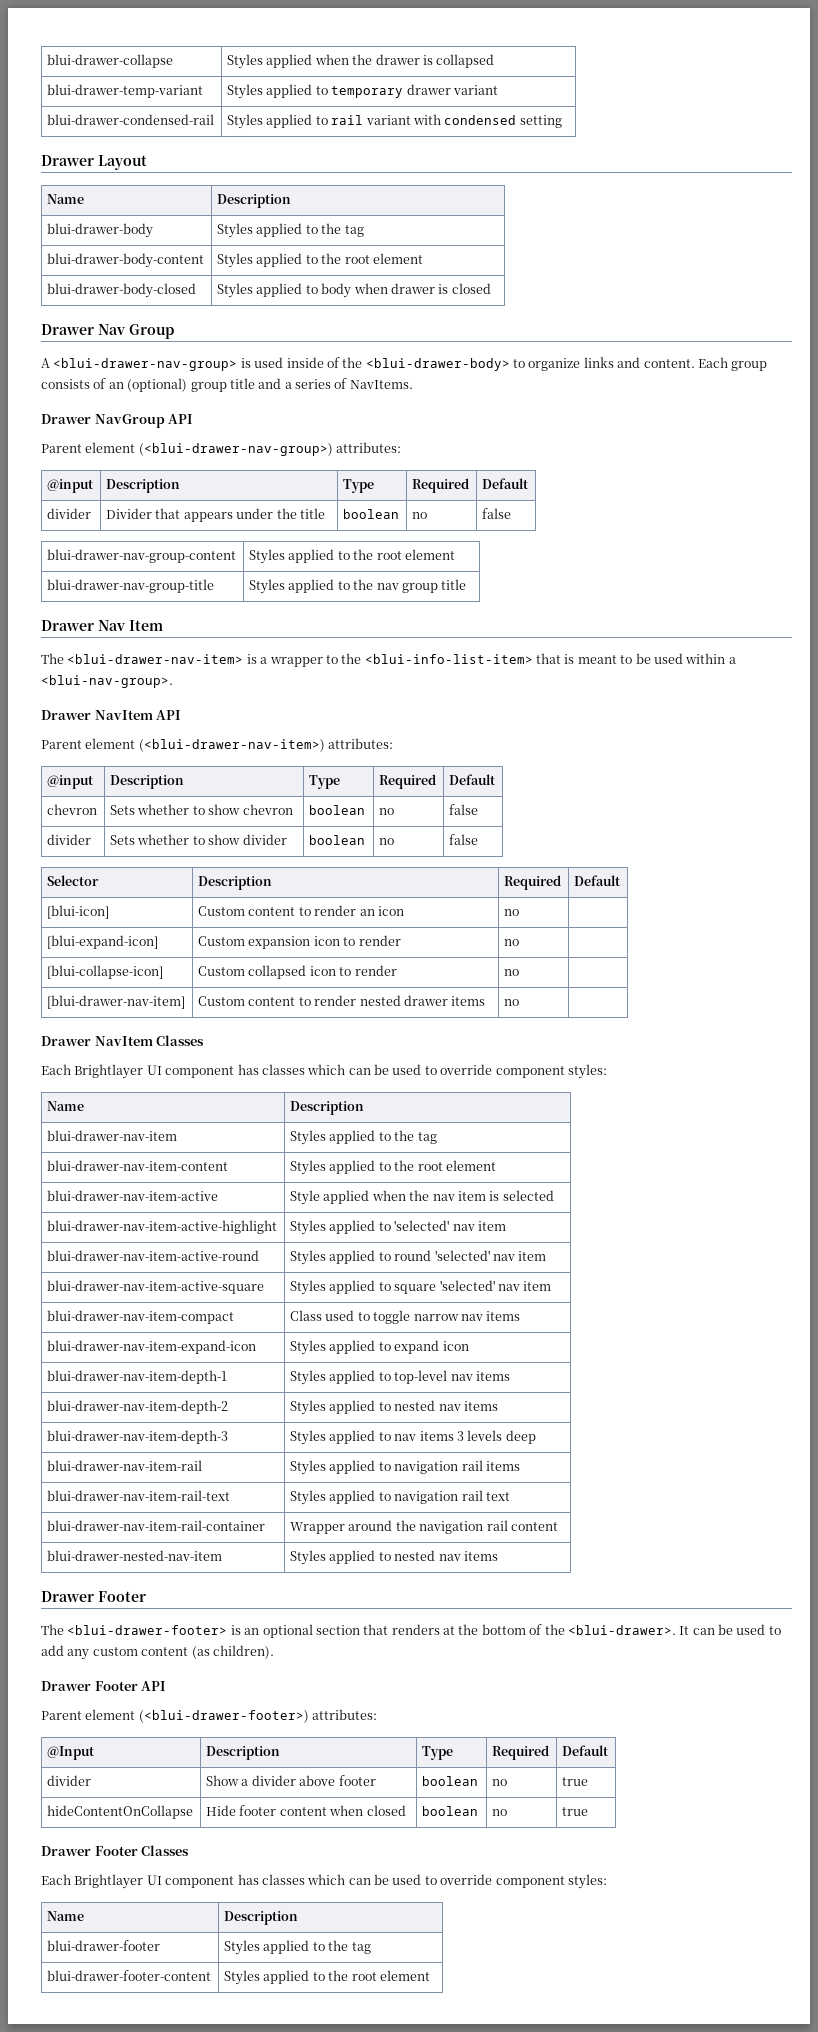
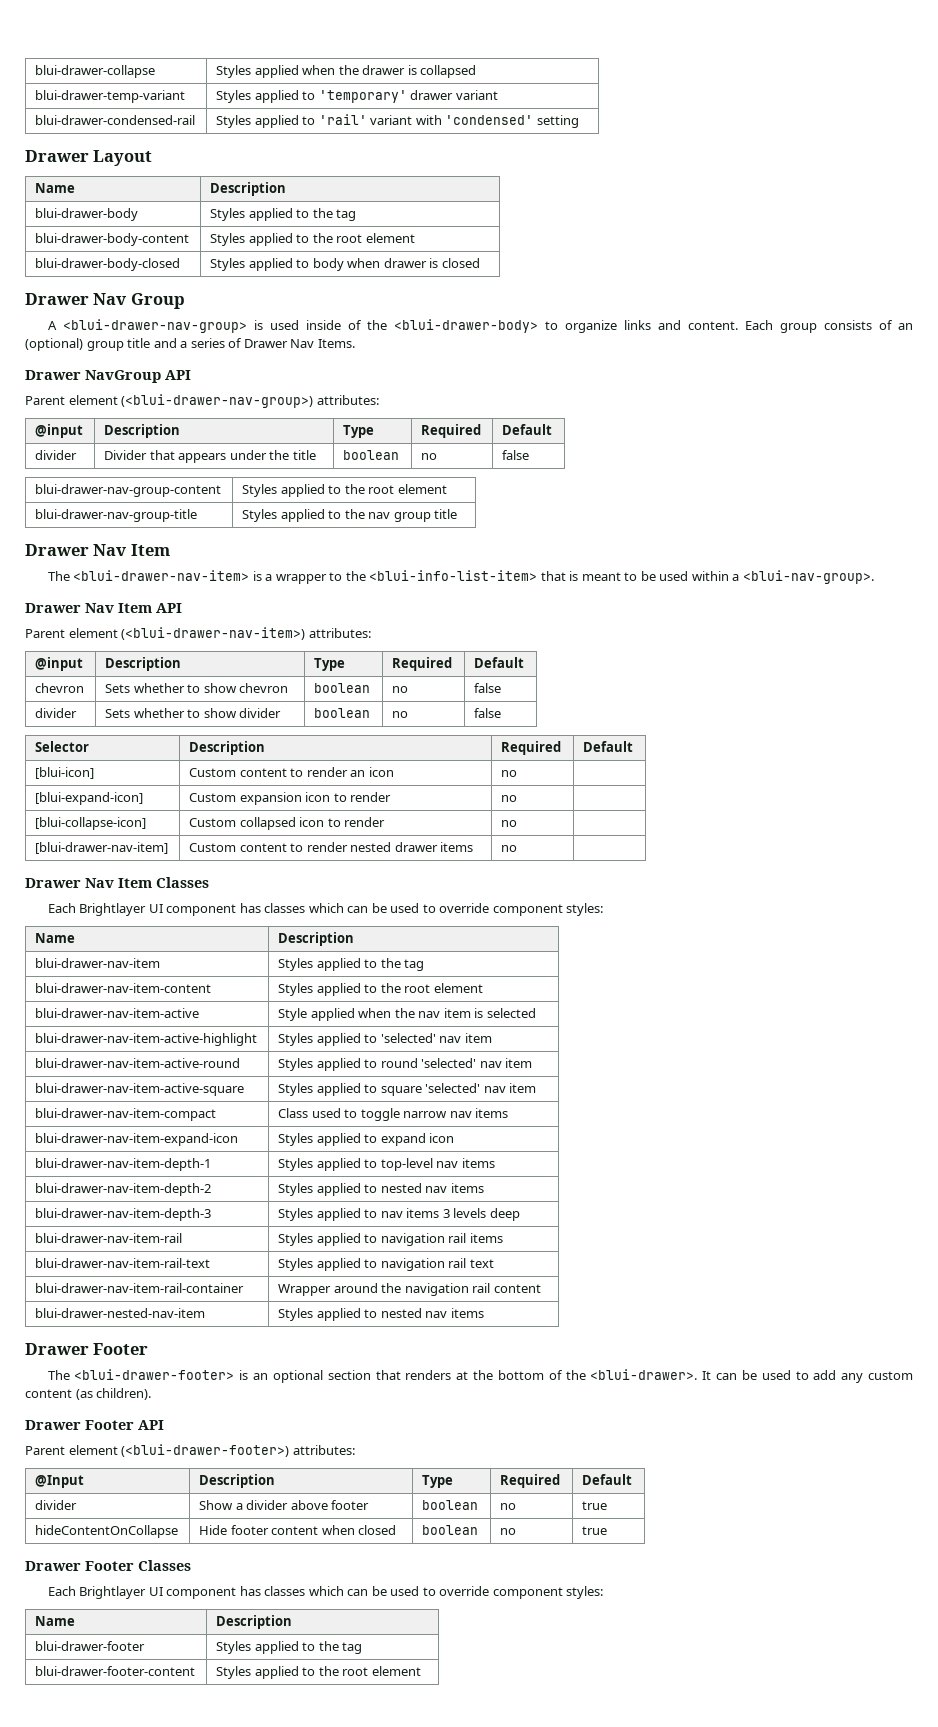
- blui-drawer-temp-variant | Styles applied to temporary drawer variant
+ blui-drawer-temp-variant | Styles applied to 'temporary' drawer variant
- blui-drawer-condensed-rail | Styles applied to rail variant with condensed setting
+ blui-drawer-condensed-rail | Styles applied to 'rail' variant with 'condensed' setting
- Each group consists of an (optional) group title and a series of NavItems.
+ Each group consists of an (optional) group title and a series of Drawer Nav Items.
- Drawer NavItem API
+ Drawer Nav Item API
- Drawer NavItem Classes
+ Drawer Nav Item Classes

